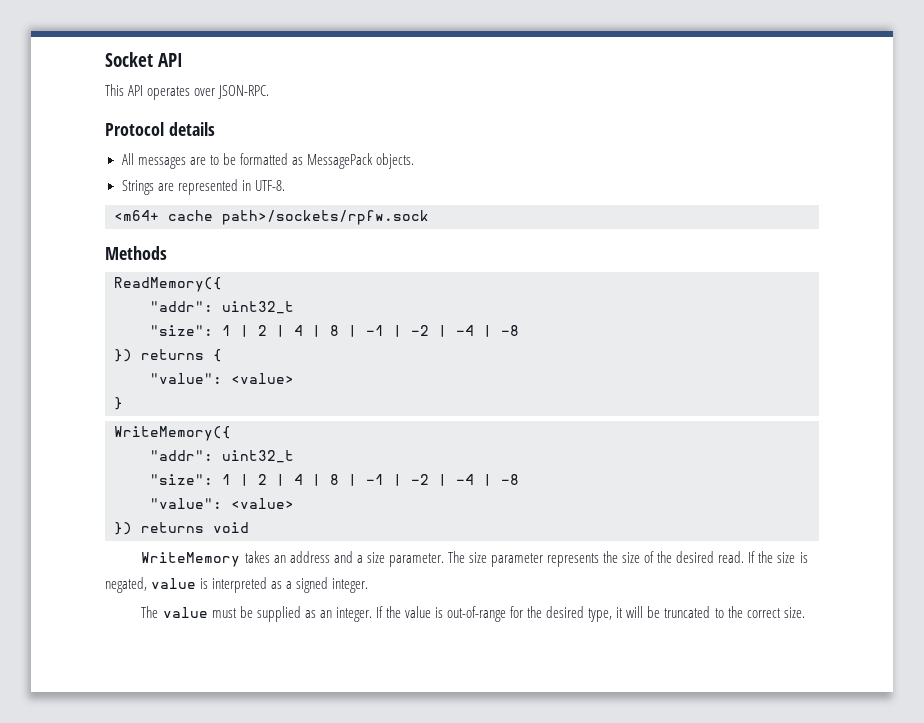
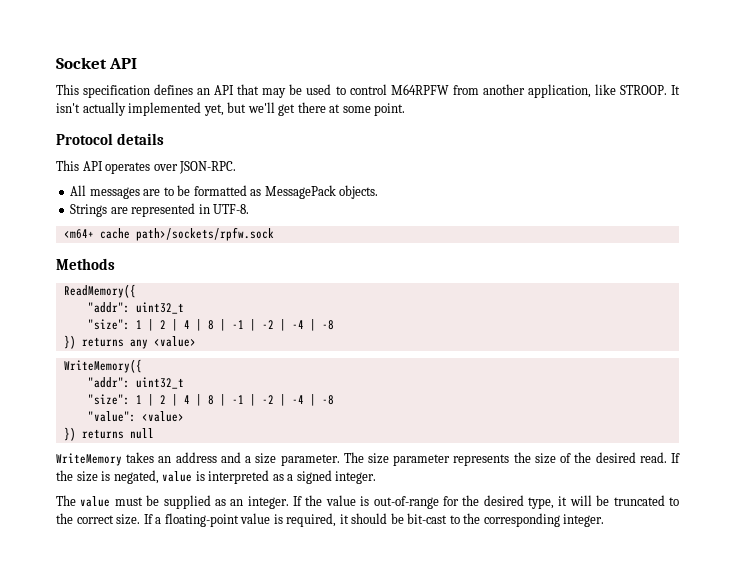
+ This specification defines an API that may be used to control M64RPFW from another application, like STROOP. It isn't actually implemented yet, but we'll get there at some point.
+ Protocol details
- Protocol details
- }) returns {
- "value": <value>
- }
+ }) returns any <value>
- }) returns void
+ }) returns null
+ If a floating-point value is required, it should be bit-cast to the corresponding integer.

